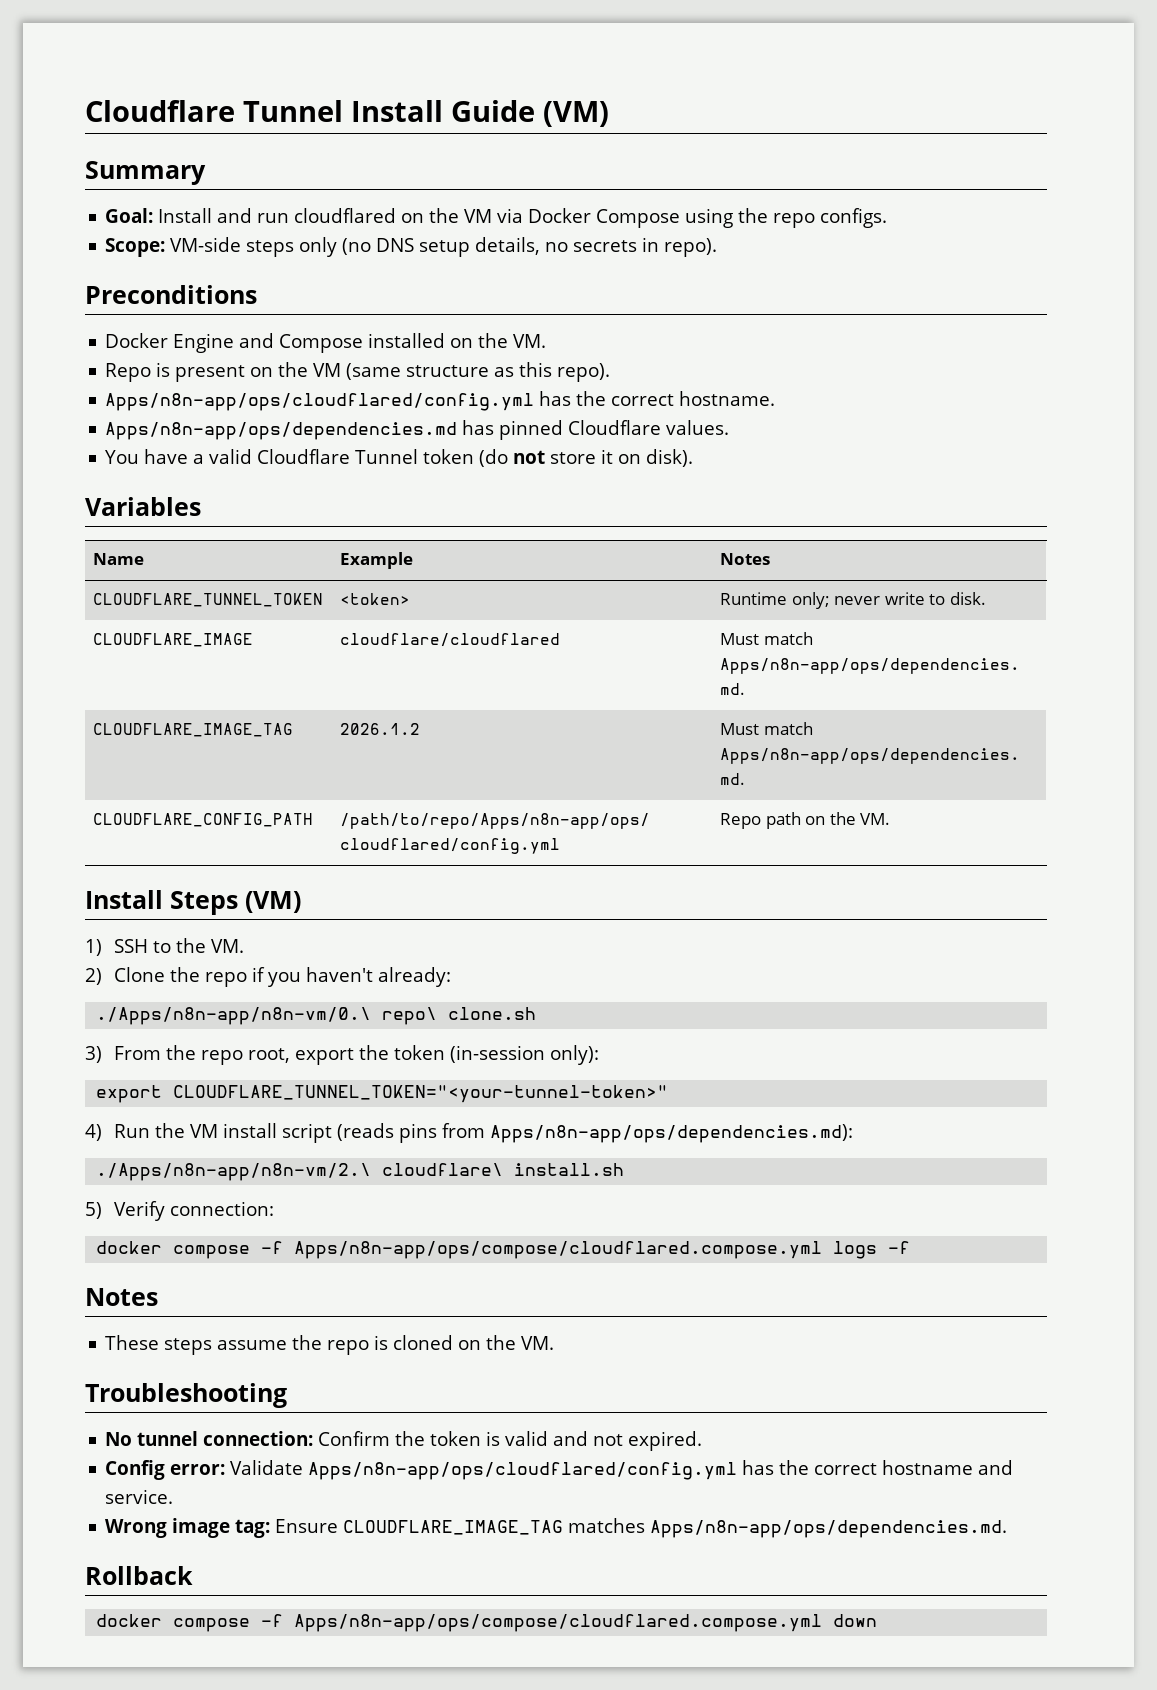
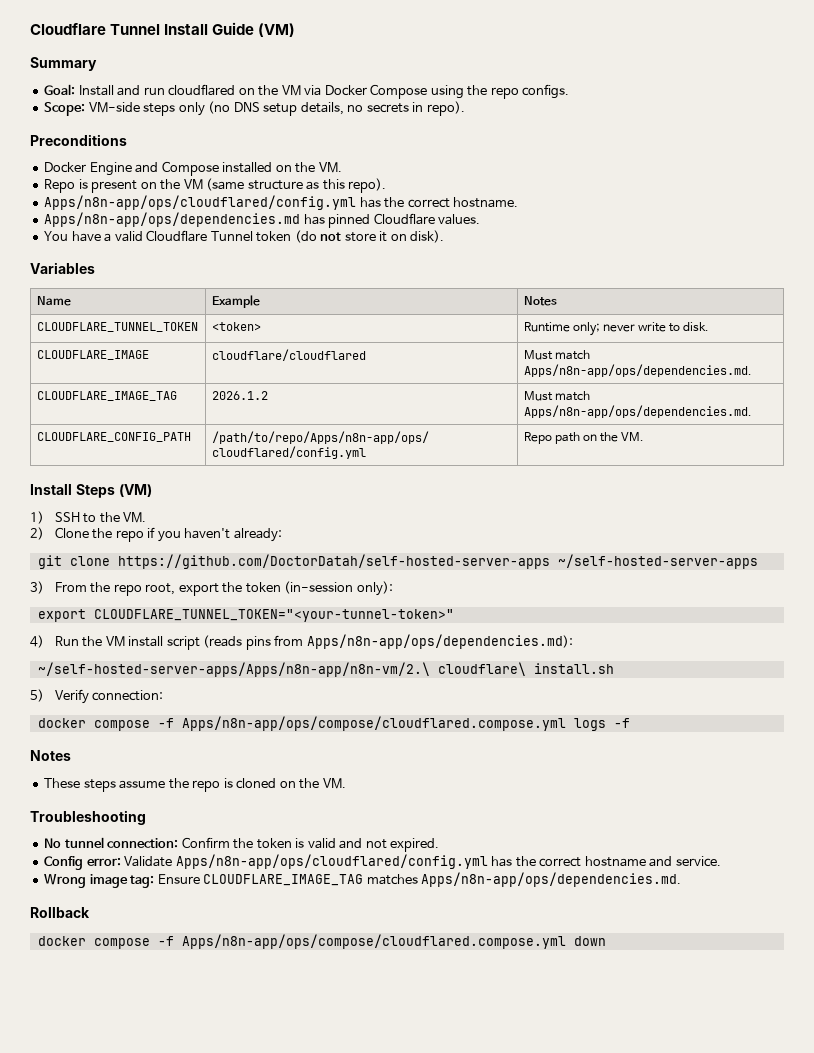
- ./Apps/n8n-app/n8n-vm/0.\ repo\ clone.sh
+ git clone https://github.com/DoctorDatah/self-hosted-server-apps ~/self-hosted-server-apps
- ./Apps/n8n-app/n8n-vm/2.\ cloudflare\ install.sh
+ ~/self-hosted-server-apps/Apps/n8n-app/n8n-vm/2.\ cloudflare\ install.sh

